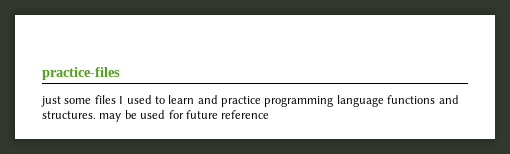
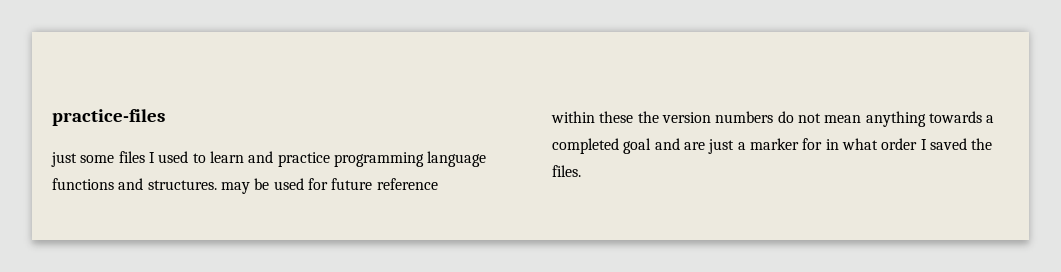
+ within these the version numbers do not mean anything towards a completed goal and are just a marker for in what order I saved the files.

